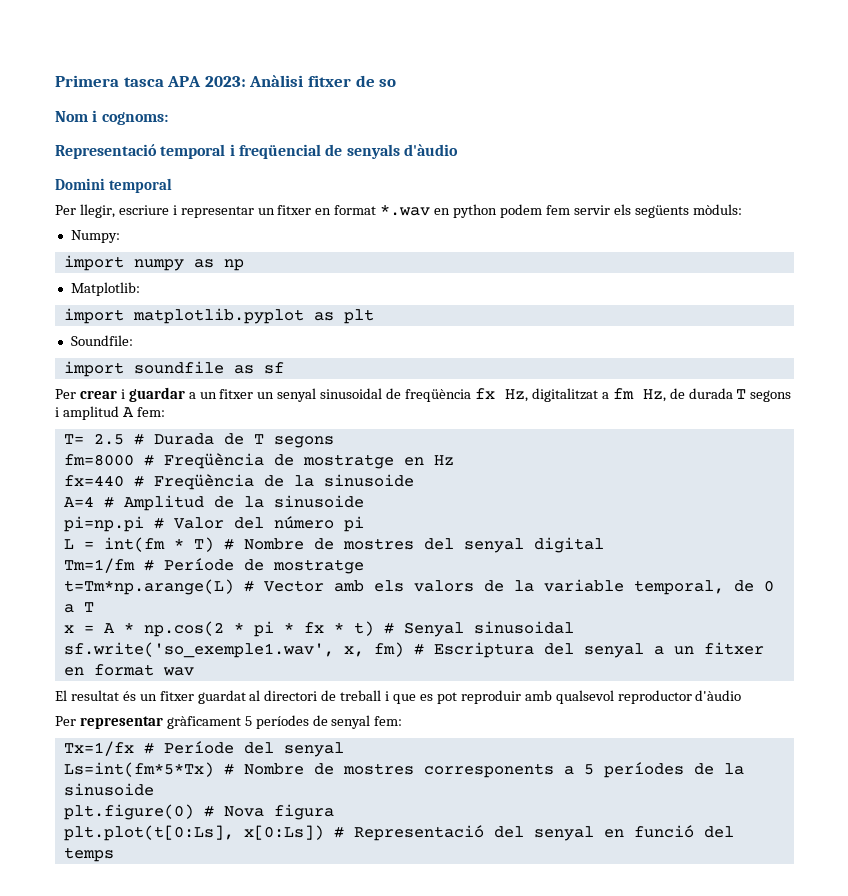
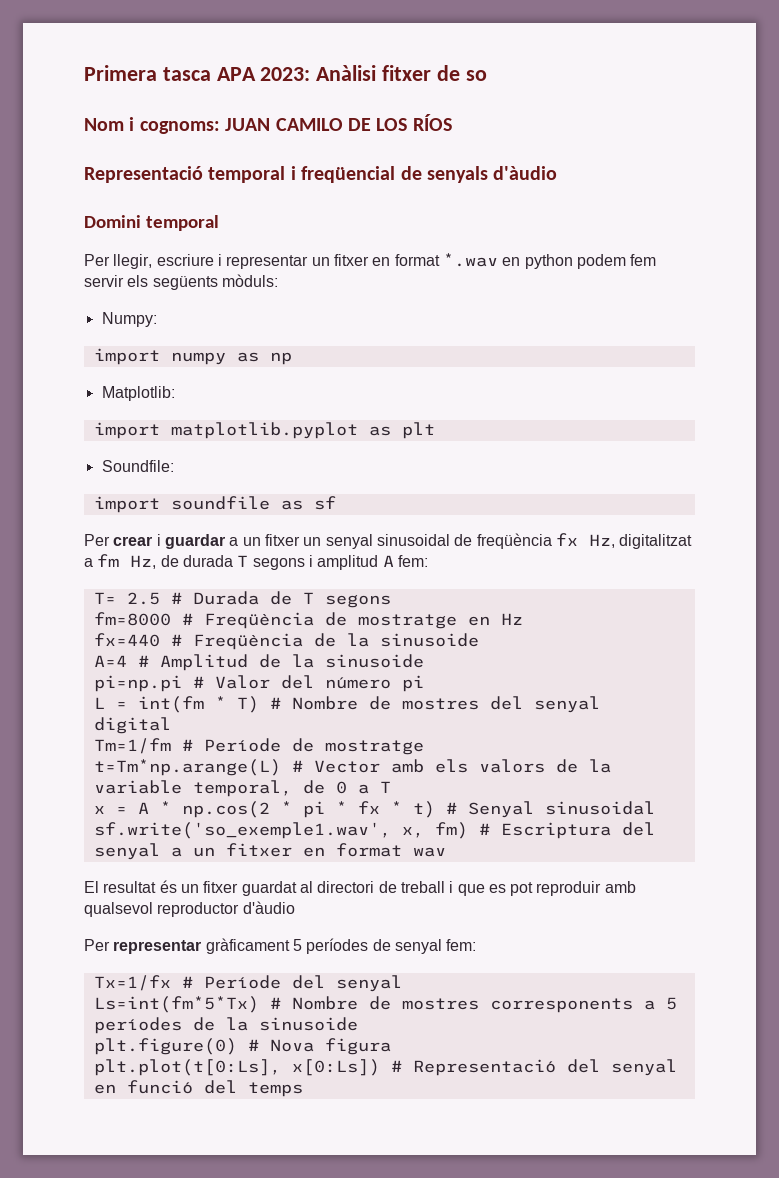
- Nom i cognoms:
+ Nom i cognoms: JUAN CAMILO DE LOS RÍOS

